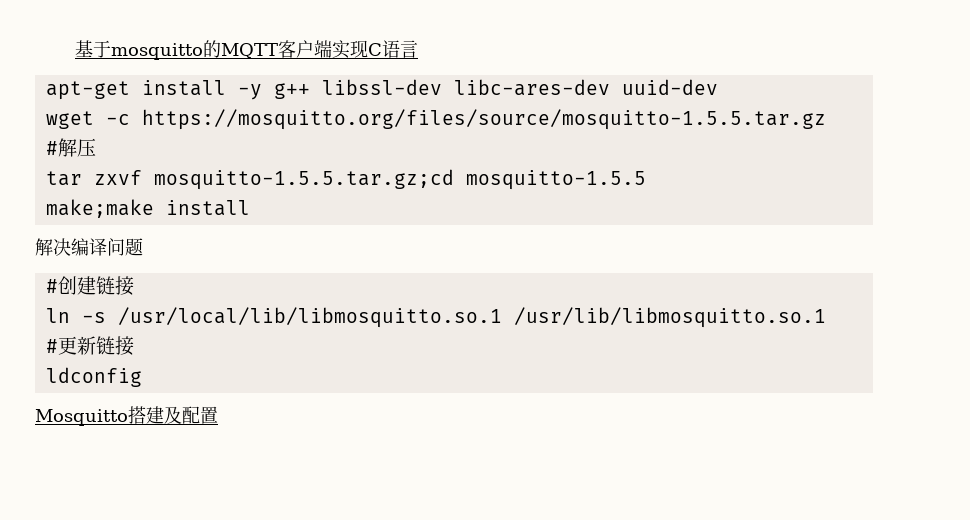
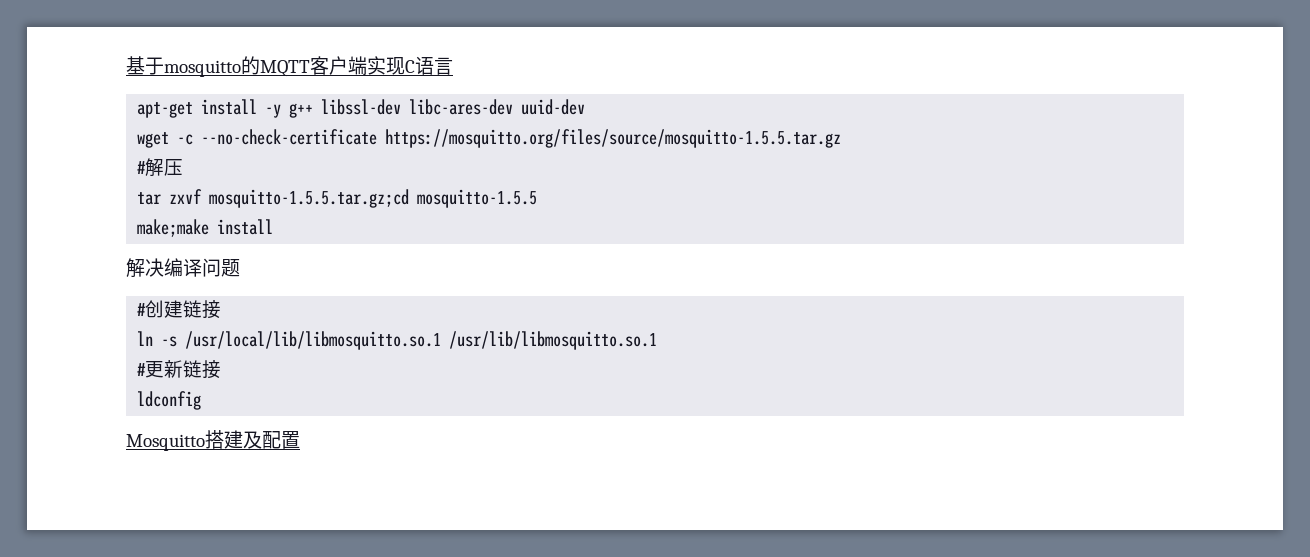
- wget -c https://mosquitto.org/files/source/mosquitto-1.5.5.tar.gz
+ wget -c --no-check-certificate https://mosquitto.org/files/source/mosquitto-1.5.5.tar.gz

